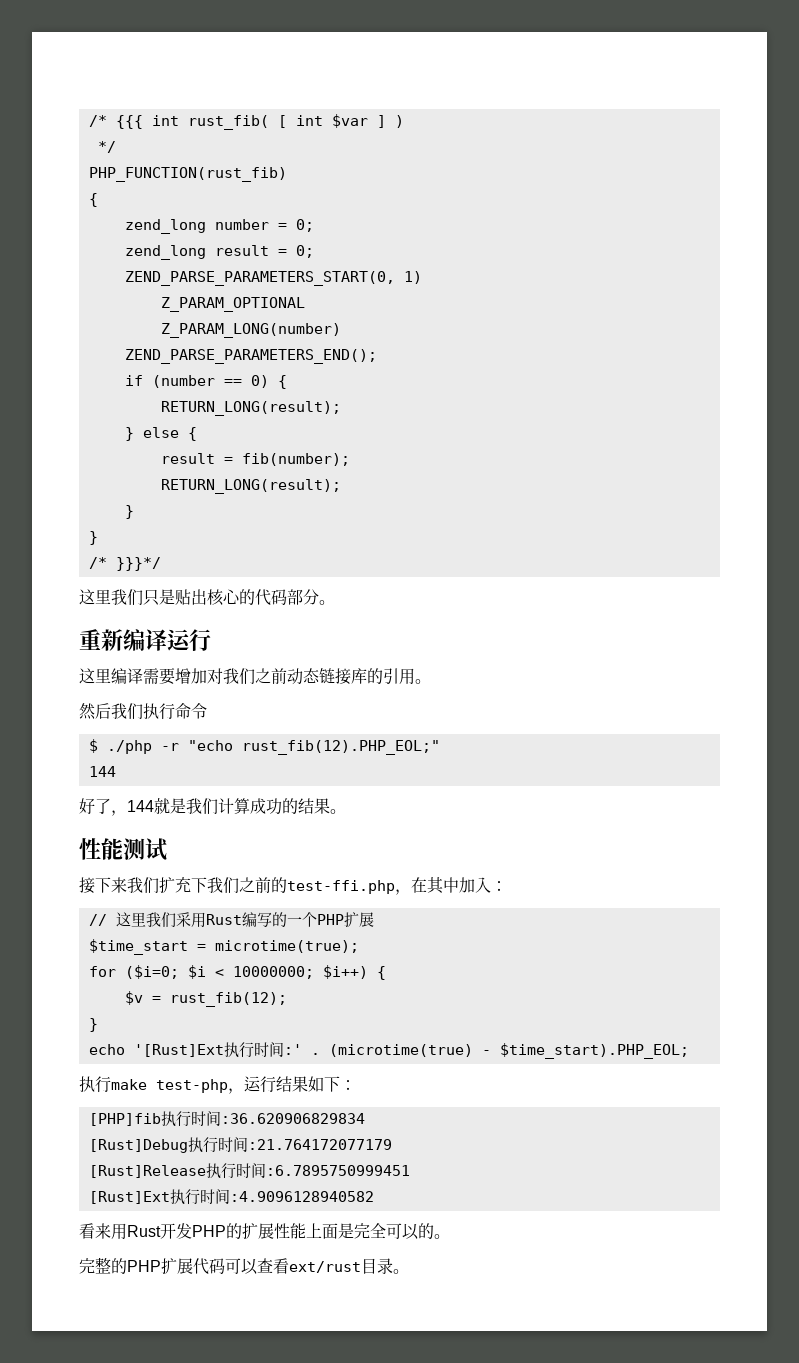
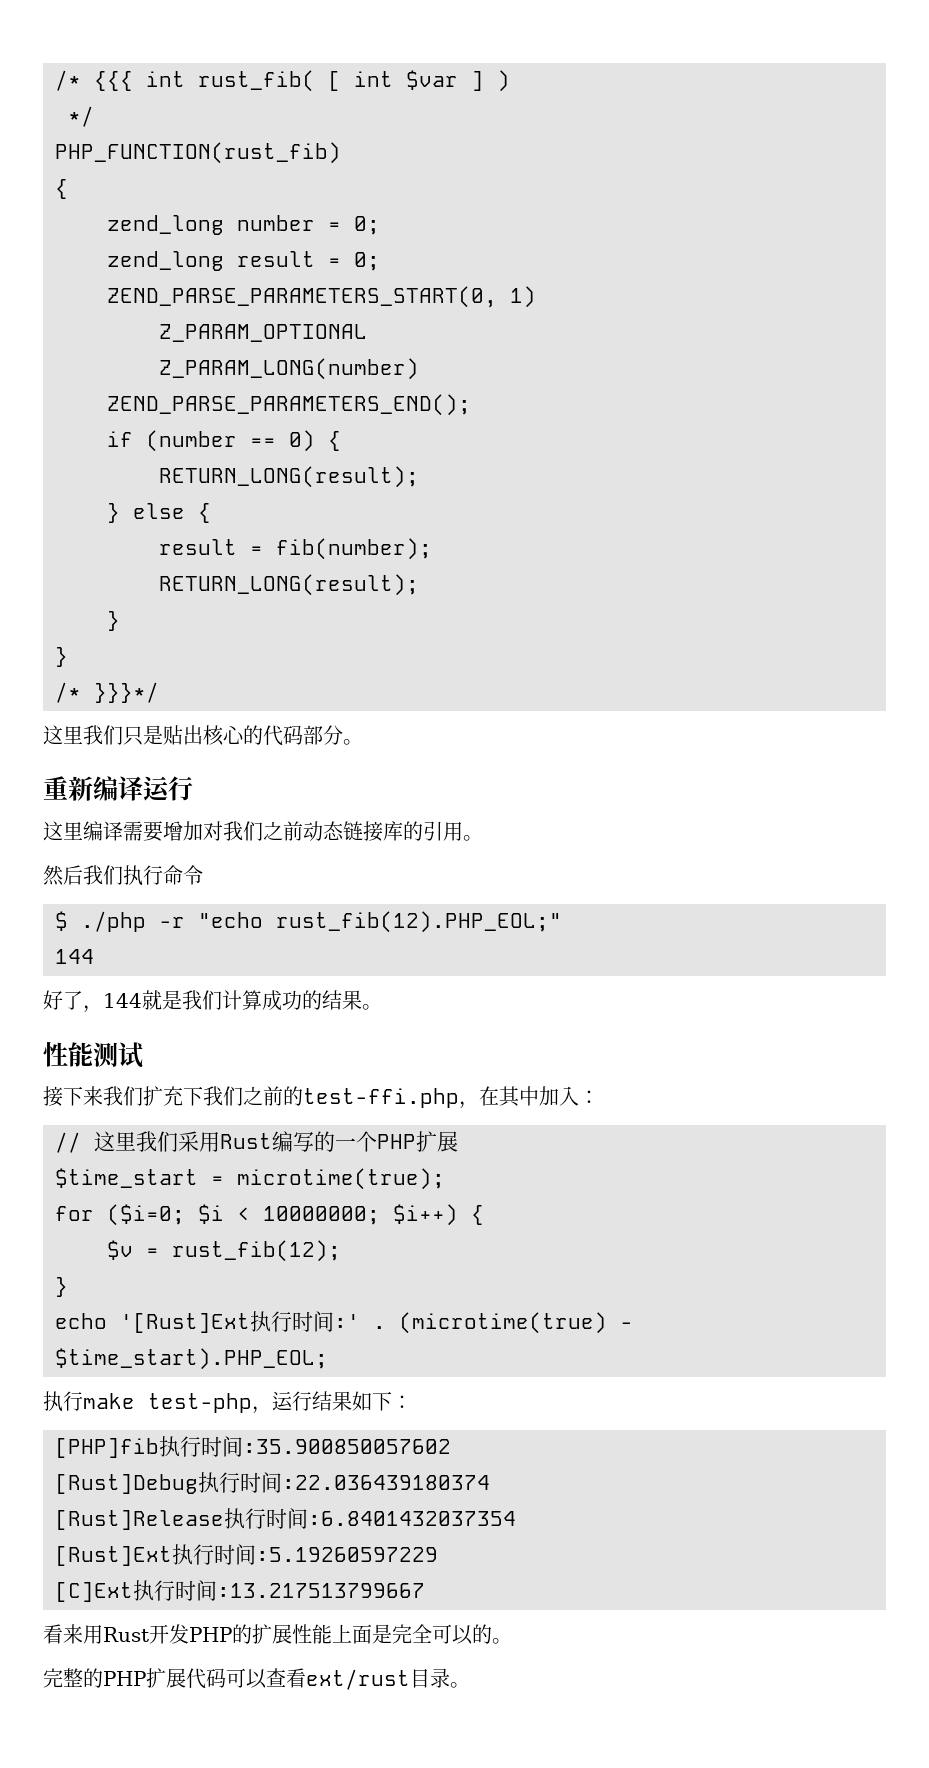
- [PHP]fib执行时间:36.620906829834
+ [PHP]fib执行时间:35.900850057602
- [Rust]Debug执行时间:21.764172077179
+ [Rust]Debug执行时间:22.036439180374
- [Rust]Release执行时间:6.7895750999451
+ [Rust]Release执行时间:6.8401432037354
- [Rust]Ext执行时间:4.9096128940582
+ [Rust]Ext执行时间:5.19260597229
+ [C]Ext执行时间:13.217513799667

